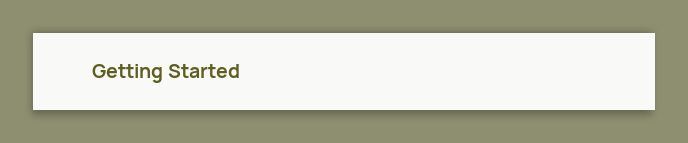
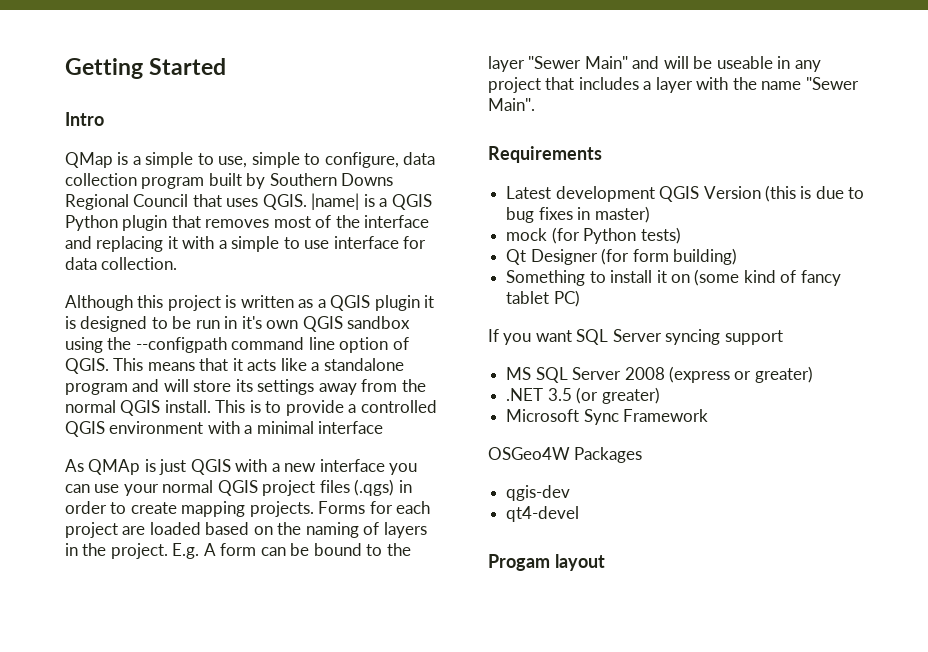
+ Intro
+ QMap is a simple to use, simple to configure, data collection program built by Southern Downs Regional Council that uses QGIS. |name| is a QGIS Python plugin that removes most of the interface and replacing it with a simple to use interface for data collection.
+ Although this project is written as a QGIS plugin it is designed to be run in it's own QGIS sandbox using the --configpath command line option of QGIS. This means that it acts like a standalone program and will store its settings away from the normal QGIS install. This is to provide a controlled QGIS environment with a minimal interface
+ As QMAp is just QGIS with a new interface you can use your normal QGIS project files (.qgs) in order to create mapping projects. Forms for each project are loaded based on the naming of layers in the project. E.g. A form can be bound to the layer "Sewer Main" and will be useable in any project that includes a layer with the name "Sewer Main".
+ Requirements
+ Latest development QGIS Version (this is due to bug fixes in master)
+ mock (for Python tests)
+ Qt Designer (for form building)
+ Something to install it on (some kind of fancy tablet PC)
+ If you want SQL Server syncing support
+ MS SQL Server 2008 (express or greater)
+ .NET 3.5 (or greater)
+ Microsoft Sync Framework
+ OSGeo4W Packages
+ qgis-dev
+ qt4-devel
+ Progam layout

